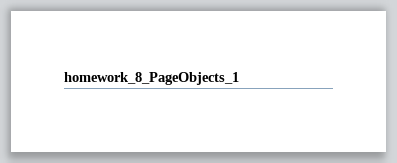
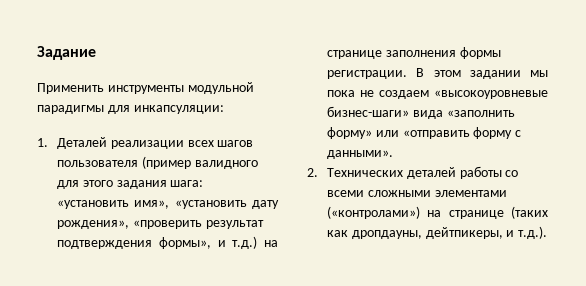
- homework_8_PageObjects_1
+ Задание
+ Применить инструменты модульной парадигмы для инкапсуляции:
+ 1. Деталей реализации всех шагов пользователя (пример валидного для этого задания шага: «установить имя», «установить дату рождения», «проверить результат подтверждения формы», и т.д.) на странице заполнения формы регистрации. В этом задании мы пока не создаем «высокоуровневые бизнес-шаги» вида «заполнить форму» или «отправить форму с данными».
+ 2. Технических деталей работы со всеми сложными элементами («контролами») на странице (таких как дропдауны, дейтпикеры, и т.д.).

